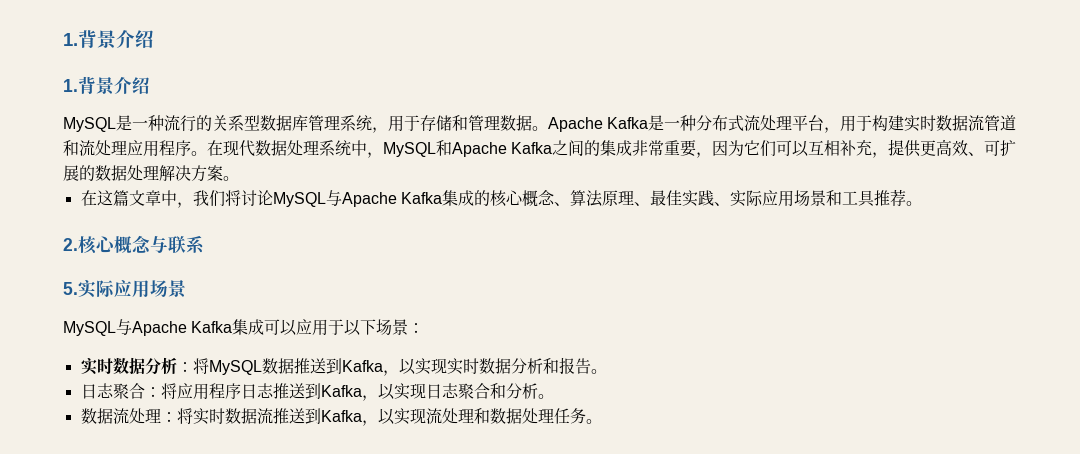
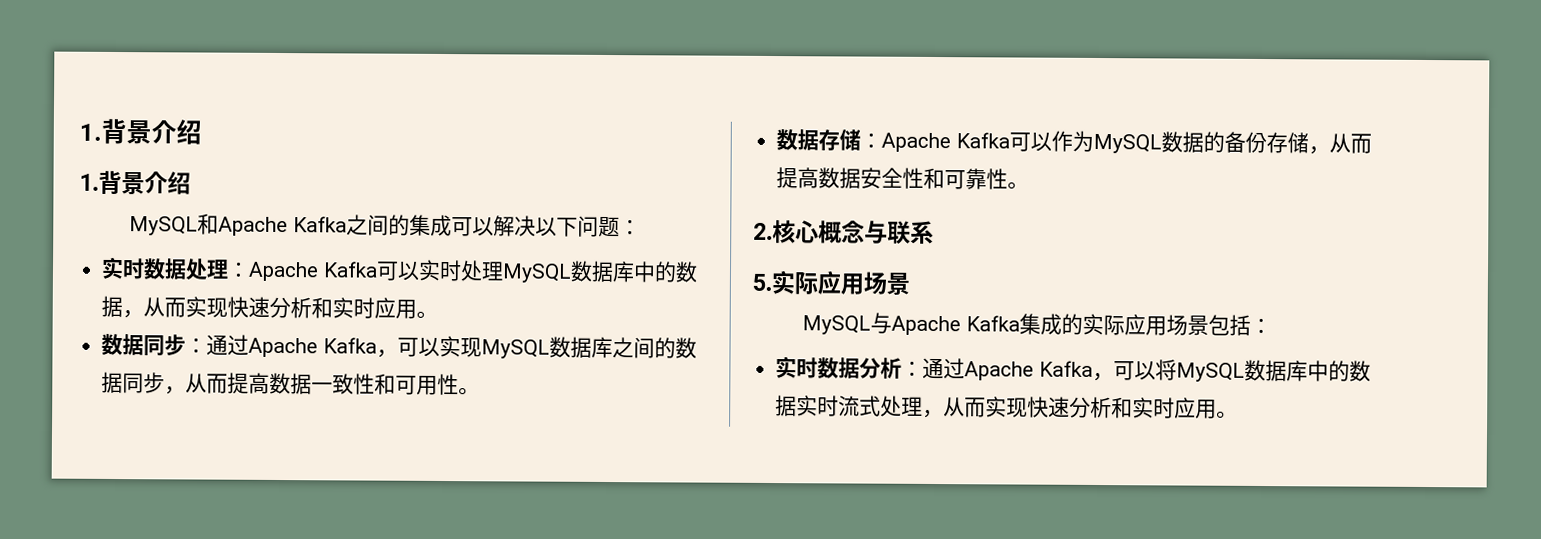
- MySQL是一种流行的关系型数据库管理系统，用于存储和管理数据。Apache Kafka是一种分布式流处理平台，用于构建实时数据流管道和流处理应用程序。在现代数据处理系统中，MySQL和Apache Kafka之间的集成非常重要，因为它们可以互相补充，提供更高效、可扩展的数据处理解决方案。
- 在这篇文章中，我们将讨论MySQL与Apache Kafka集成的核心概念、算法原理、最佳实践、实际应用场景和工具推荐。
+ MySQL和Apache Kafka之间的集成可以解决以下问题：
+ 实时数据处理：Apache Kafka可以实时处理MySQL数据库中的数据，从而实现快速分析和实时应用。
+ 数据同步：通过Apache Kafka，可以实现MySQL数据库之间的数据同步，从而提高数据一致性和可用性。
+ 数据存储：Apache Kafka可以作为MySQL数据的备份存储，从而提高数据安全性和可靠性。
- MySQL与Apache Kafka集成可以应用于以下场景：
+ MySQL与Apache Kafka集成的实际应用场景包括：
- 实时数据分析：将MySQL数据推送到Kafka，以实现实时数据分析和报告。
- 日志聚合：将应用程序日志推送到Kafka，以实现日志聚合和分析。
- 数据流处理：将实时数据流推送到Kafka，以实现流处理和数据处理任务。
+ 实时数据分析：通过Apache Kafka，可以将MySQL数据库中的数据实时流式处理，从而实现快速分析和实时应用。

